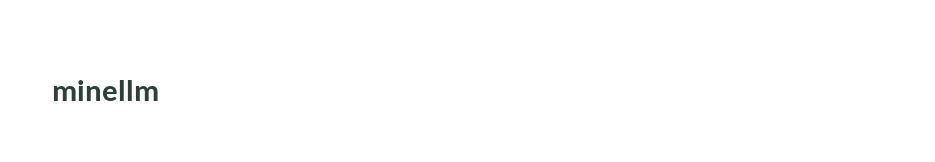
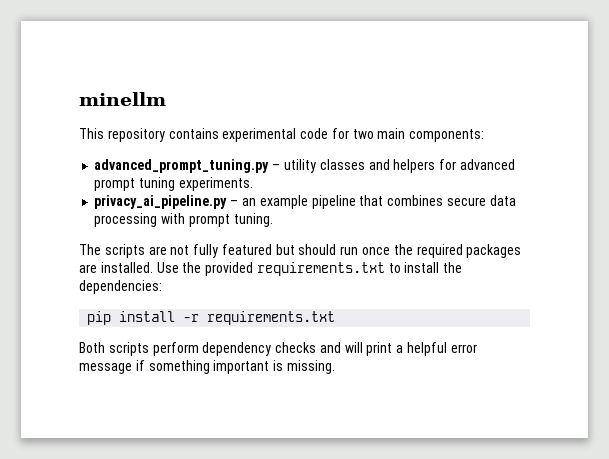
+ This repository contains experimental code for two main components:
+ advanced_prompt_tuning.py – utility classes and helpers for advanced prompt tuning experiments.
+ privacy_ai_pipeline.py – an example pipeline that combines secure data processing with prompt tuning.
+ The scripts are not fully featured but should run once the required packages are installed. Use the provided requirements.txt to install the dependencies:
+ pip install -r requirements.txt
+ Both scripts perform dependency checks and will print a helpful error message if something important is missing.

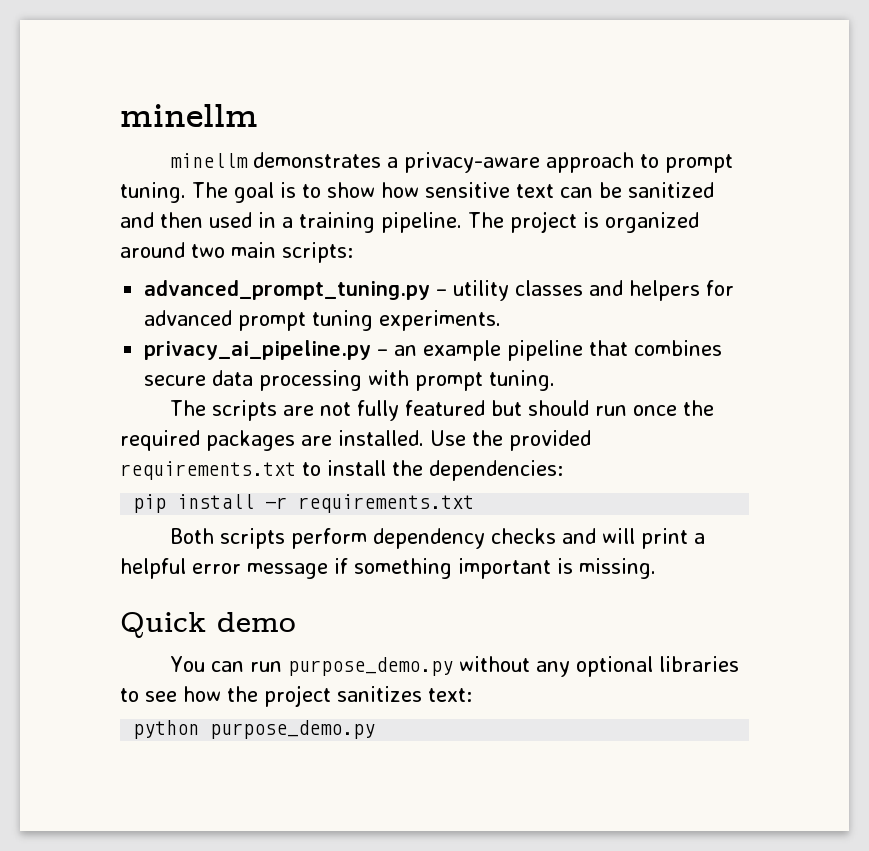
- This repository contains experimental code for two main components:
+ minellm demonstrates a privacy-aware approach to prompt tuning. The goal is to show how sensitive text can be sanitized and then used in a training pipeline. The project is organized around two main scripts:
+ Quick demo
+ You can run purpose_demo.py without any optional libraries to see how the project sanitizes text:
+ python purpose_demo.py

